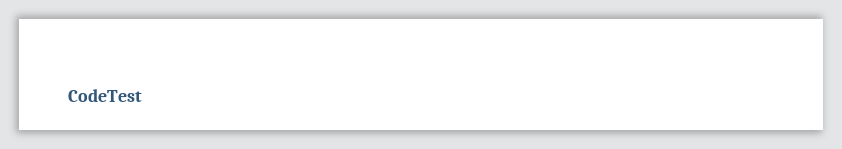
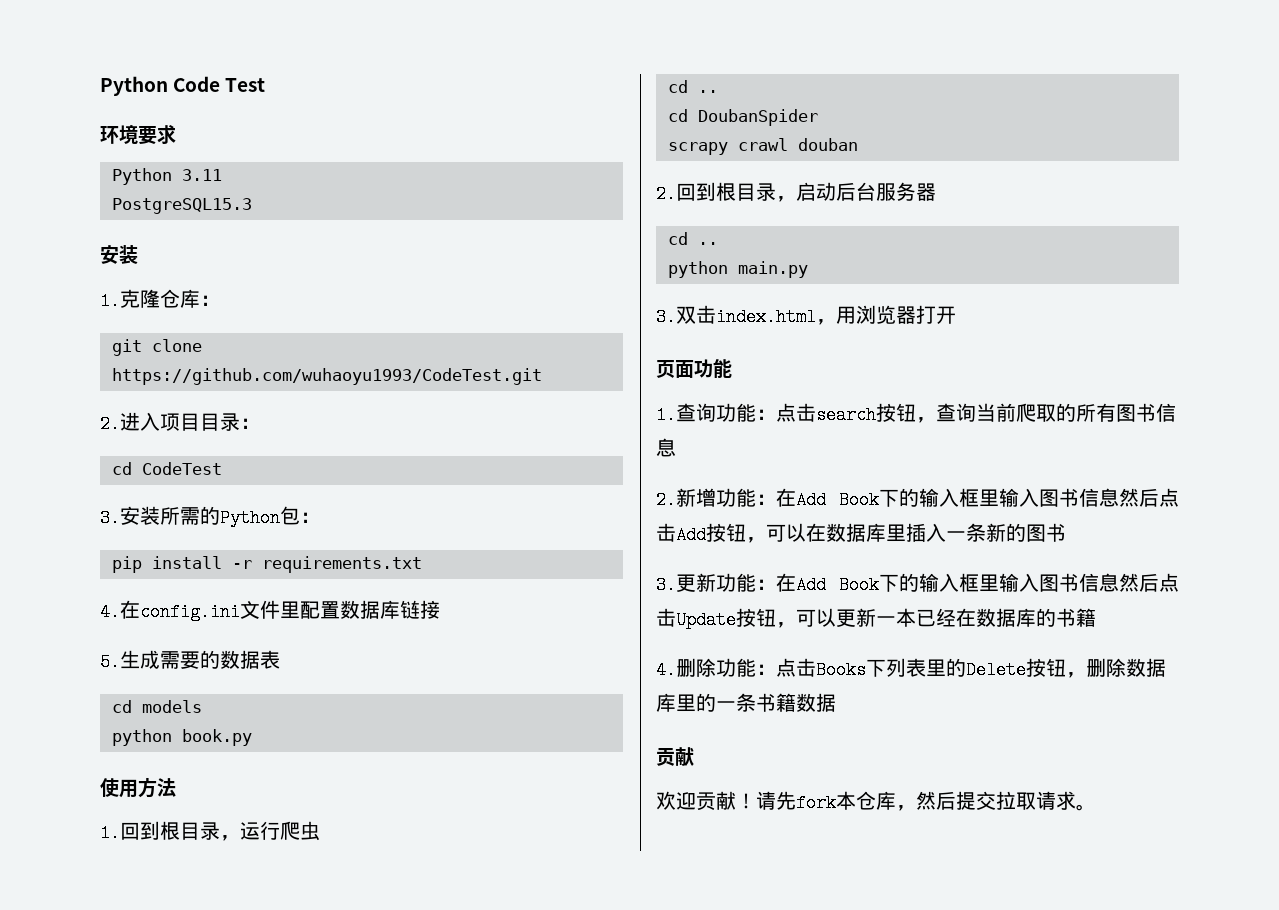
- CodeTest
+ Python Code Test
+ 环境要求
+ Python 3.11
+ PostgreSQL15.3
+ 安装
+ 1.克隆仓库：
+ git clone https://github.com/wuhaoyu1993/CodeTest.git
+ 2.进入项目目录：
+ cd CodeTest
+ 3.安装所需的Python包：
+ pip install -r requirements.txt
+ 4.在config.ini文件里配置数据库链接
+ 5.生成需要的数据表
+ cd models
+ python book.py
+ 使用方法
+ 1.回到根目录，运行爬虫
+ cd ..
+ cd DoubanSpider
+ scrapy crawl douban
+ 2.回到根目录，启动后台服务器
+ cd ..
+ python main.py
+ 3.双击index.html，用浏览器打开
+ 页面功能
+ 1.查询功能：点击search按钮，查询当前爬取的所有图书信息
+ 2.新增功能：在Add Book下的输入框里输入图书信息然后点击Add按钮，可以在数据库里插入一条新的图书
+ 3.更新功能：在Add Book下的输入框里输入图书信息然后点击Update按钮，可以更新一本已经在数据库的书籍
+ 4.删除功能：点击Books下列表里的Delete按钮，删除数据库里的一条书籍数据
+ 贡献
+ 欢迎贡献！请先fork本仓库，然后提交拉取请求。

